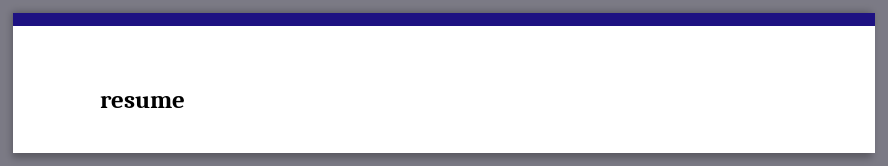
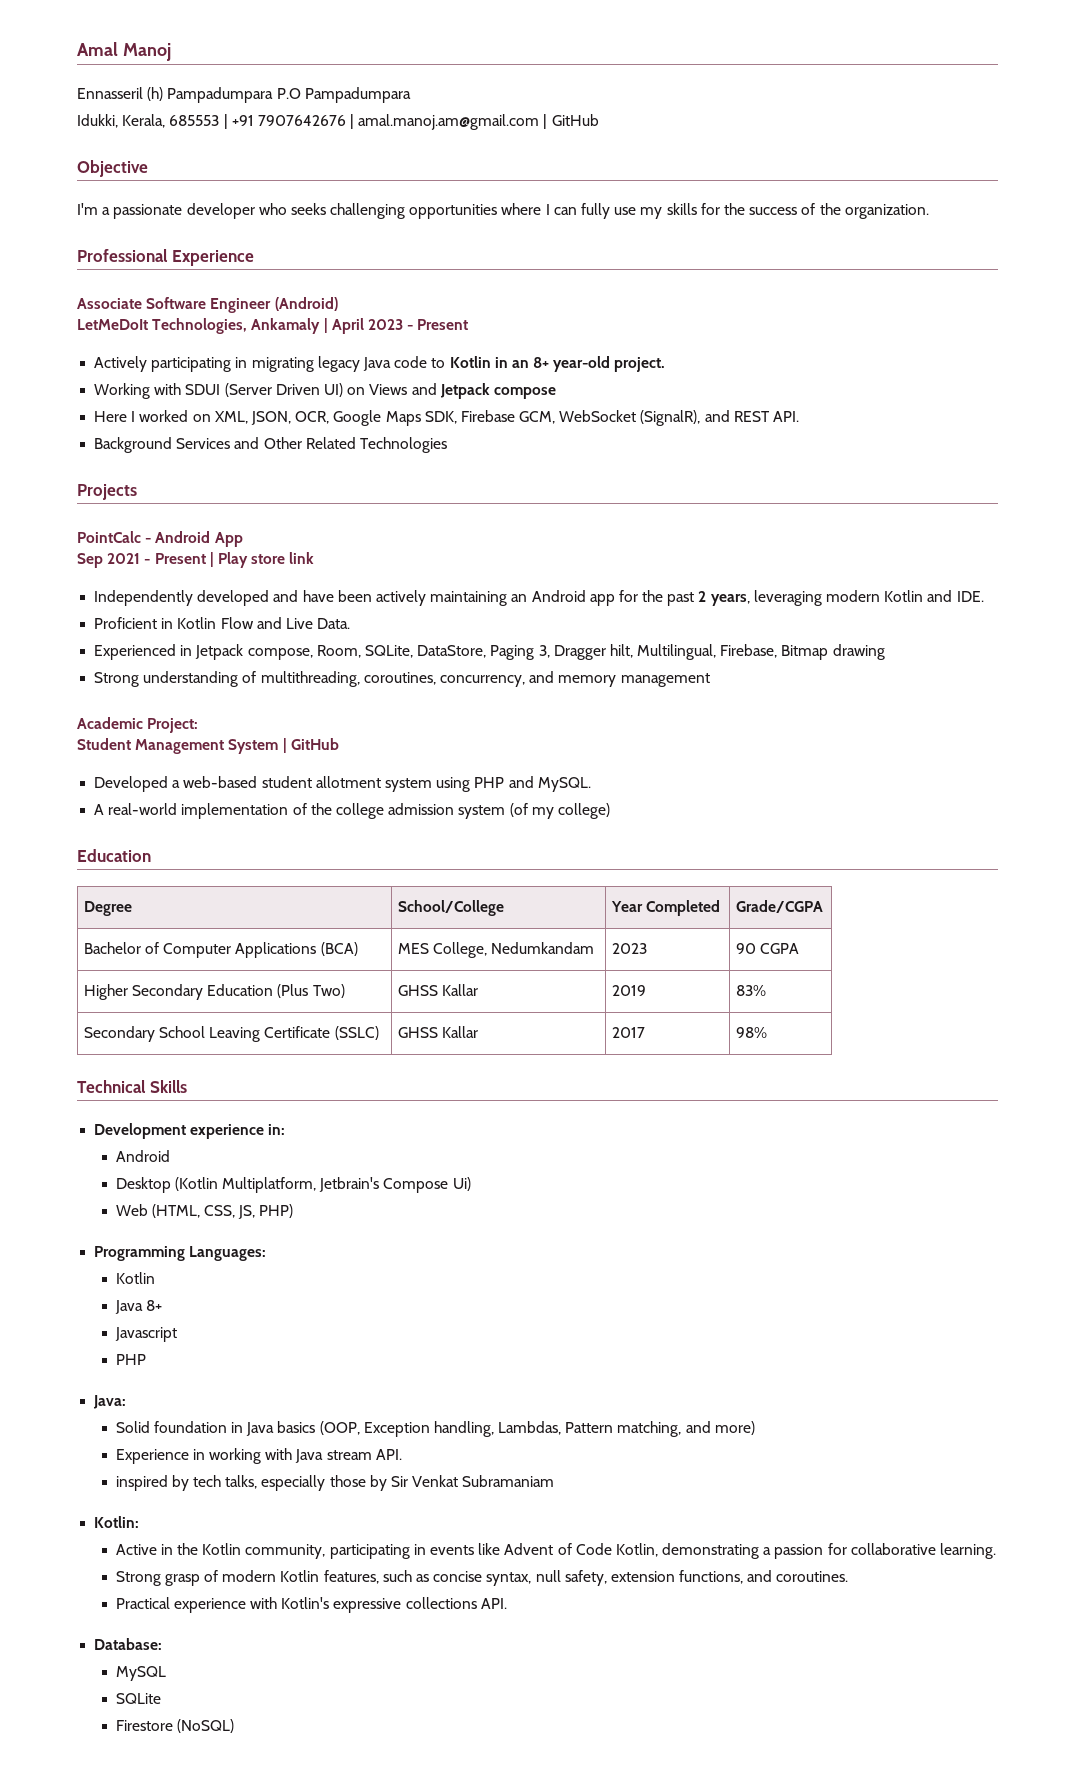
- resume
+ Amal Manoj
+ Ennasseril (h) Pampadumpara P.O Pampadumpara
+ Idukki, Kerala, 685553 | +91 7907642676 | amal.manoj.am@gmail.com | GitHub
+ Objective
+ I'm a passionate developer who seeks challenging opportunities where I can fully use my skills for the success of the organization.
+ Professional Experience
+ Associate Software Engineer (Android)
+ LetMeDoIt Technologies, Ankamaly | April 2023 - Present
+ Actively participating in migrating legacy Java code to Kotlin in an 8+ year-old project.
+ Working with SDUI (Server Driven UI) on Views and Jetpack compose
+ Here I worked on XML, JSON, OCR, Google Maps SDK, Firebase GCM, WebSocket (SignalR), and REST API.
+ Background Services and Other Related Technologies
+ Projects
+ PointCalc - Android App
+ Sep 2021 - Present | Play store link
+ Independently developed and have been actively maintaining an Android app for the past 2 years, leveraging modern Kotlin and IDE.
+ Proficient in Kotlin Flow and Live Data.
+ Experienced in Jetpack compose, Room, SQLite, DataStore, Paging 3, Dragger hilt, Multilingual, Firebase, Bitmap drawing
+ Strong understanding of multithreading, coroutines, concurrency, and memory management
+ Academic Project:
+ Student Management System | GitHub
+ Developed a web-based student allotment system using PHP and MySQL.
+ A real-world implementation of the college admission system (of my college)
+ Education
+ Degree | School/College | Year Completed | Grade/CGPA
+ Bachelor of Computer Applications (BCA) | MES College, Nedumkandam | 2023 | 90 CGPA
+ Higher Secondary Education (Plus Two) | GHSS Kallar | 2019 | 83%
+ Secondary School Leaving Certificate (SSLC) | GHSS Kallar | 2017 | 98%
+ Technical Skills
+ Development experience in:
+ Android
+ Desktop (Kotlin Multiplatform, Jetbrain's Compose Ui)
+ Web (HTML, CSS, JS, PHP)
+ Programming Languages:
+ Kotlin
+ Java 8+
+ Javascript
+ PHP
+ Java:
+ Solid foundation in Java basics (OOP, Exception handling, Lambdas, Pattern matching, and more)
+ Experience in working with Java stream API.
+ inspired by tech talks, especially those by Sir Venkat Subramaniam
+ Kotlin:
+ Active in the Kotlin community, participating in events like Advent of Code Kotlin, demonstrating a passion for collaborative learning.
+ Strong grasp of modern Kotlin features, such as concise syntax, null safety, extension functions, and coroutines.
+ Practical experience with Kotlin's expressive collections API.
+ Database:
+ MySQL
+ SQLite
+ Firestore (NoSQL)

